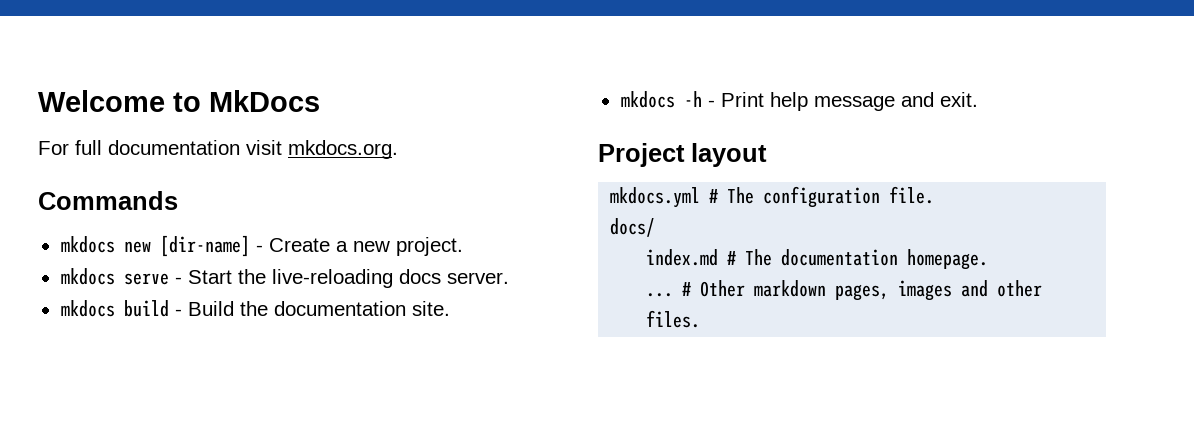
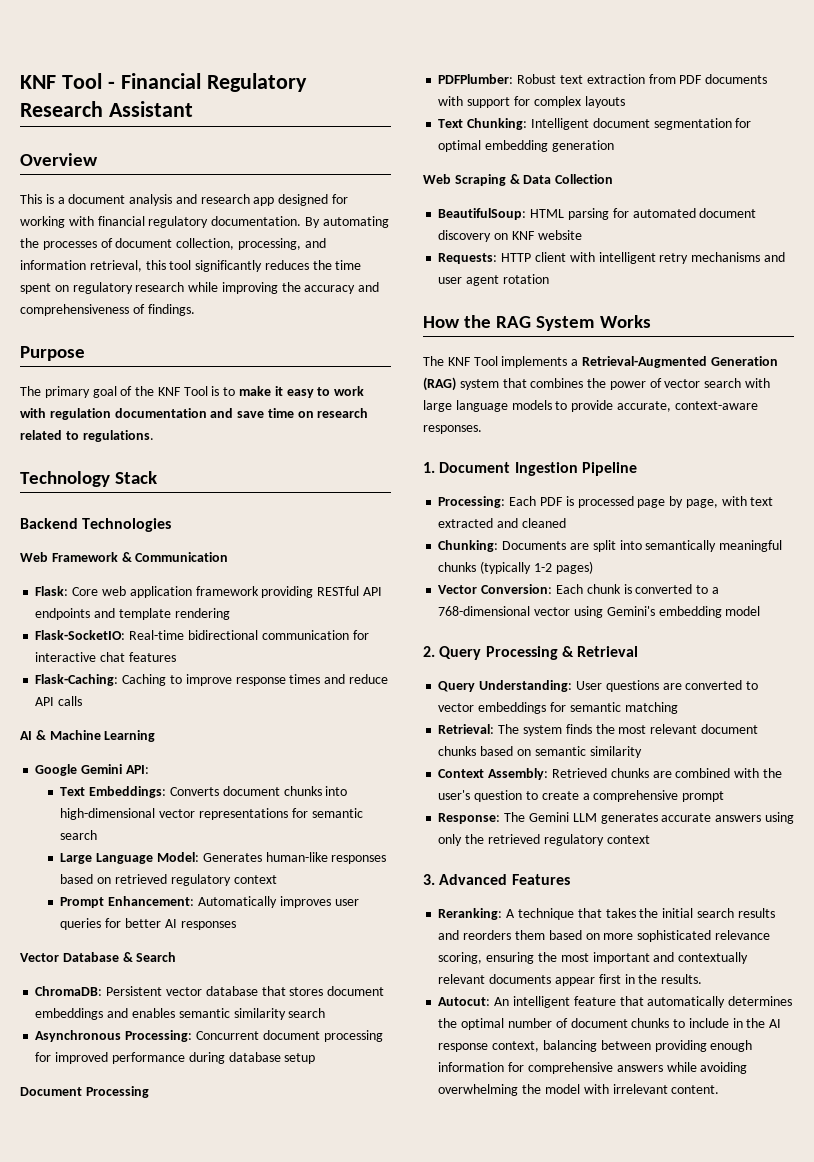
- Welcome to MkDocs
- For full documentation visit mkdocs.org.
- Commands
- mkdocs new [dir-name] - Create a new project.
- mkdocs serve - Start the live-reloading docs server.
- mkdocs build - Build the documentation site.
- mkdocs -h - Print help message and exit.
- Project layout
- mkdocs.yml # The configuration file.
- docs/
- index.md # The documentation homepage.
- ... # Other markdown pages, images and other files.
+ KNF Tool - Financial Regulatory Research Assistant
+ Overview
+ This is a document analysis and research app designed for working with financial regulatory documentation. By automating the processes of document collection, processing, and information retrieval, this tool significantly reduces the time spent on regulatory research while improving the accuracy and comprehensiveness of findings.
+ Purpose
+ The primary goal of the KNF Tool is to make it easy to work with regulation documentation and save time on research related to regulations.
+ Technology Stack
+ Backend Technologies
+ Web Framework & Communication
+ Flask: Core web application framework providing RESTful API endpoints and template rendering
+ Flask-SocketIO: Real-time bidirectional communication for interactive chat features
+ Flask-Caching: Caching to improve response times and reduce API calls
+ AI & Machine Learning
+ Google Gemini API:
+ Text Embeddings: Converts document chunks into high-dimensional vector representations for semantic search
+ Large Language Model: Generates human-like responses based on retrieved regulatory context
+ Prompt Enhancement: Automatically improves user queries for better AI responses
+ Vector Database & Search
+ ChromaDB: Persistent vector database that stores document embeddings and enables semantic similarity search
+ Asynchronous Processing: Concurrent document processing for improved performance during database setup
+ Document Processing
+ PDFPlumber: Robust text extraction from PDF documents with support for complex layouts
+ Text Chunking: Intelligent document segmentation for optimal embedding generation
+ Web Scraping & Data Collection
+ BeautifulSoup: HTML parsing for automated document discovery on KNF website
+ Requests: HTTP client with intelligent retry mechanisms and user agent rotation
+ How the RAG System Works
+ The KNF Tool implements a Retrieval-Augmented Generation (RAG) system that combines the power of vector search with large language models to provide accurate, context-aware responses.
+ 1. Document Ingestion Pipeline
+ Processing: Each PDF is processed page by page, with text extracted and cleaned
+ Chunking: Documents are split into semantically meaningful chunks (typically 1-2 pages)
+ Vector Conversion: Each chunk is converted to a 768-dimensional vector using Gemini's embedding model
+ 2. Query Processing & Retrieval
+ Query Understanding: User questions are converted to vector embeddings for semantic matching
+ Retrieval: The system finds the most relevant document chunks based on semantic similarity
+ Context Assembly: Retrieved chunks are combined with the user's question to create a comprehensive prompt
+ Response: The Gemini LLM generates accurate answers using only the retrieved regulatory context
+ 3. Advanced Features
+ Reranking: A technique that takes the initial search results and reorders them based on more sophisticated relevance scoring, ensuring the most important and contextually relevant documents appear first in the results.
+ Autocut: An intelligent feature that automatically determines the optimal number of document chunks to include in the AI response context, balancing between providing enough information for comprehensive answers while avoiding overwhelming the model with irrelevant content.

